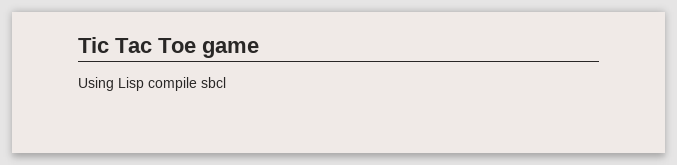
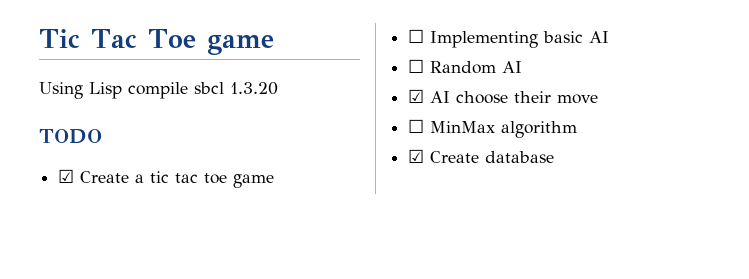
- Using Lisp compile sbcl
+ Using Lisp compile sbcl 1.3.20
+ TODO
+ ☑ Create a tic tac toe game
+ ☐ Implementing basic AI
+ ☐ Random AI
+ ☑ AI choose their move
+ ☐ MinMax algorithm
+ ☑ Create database

